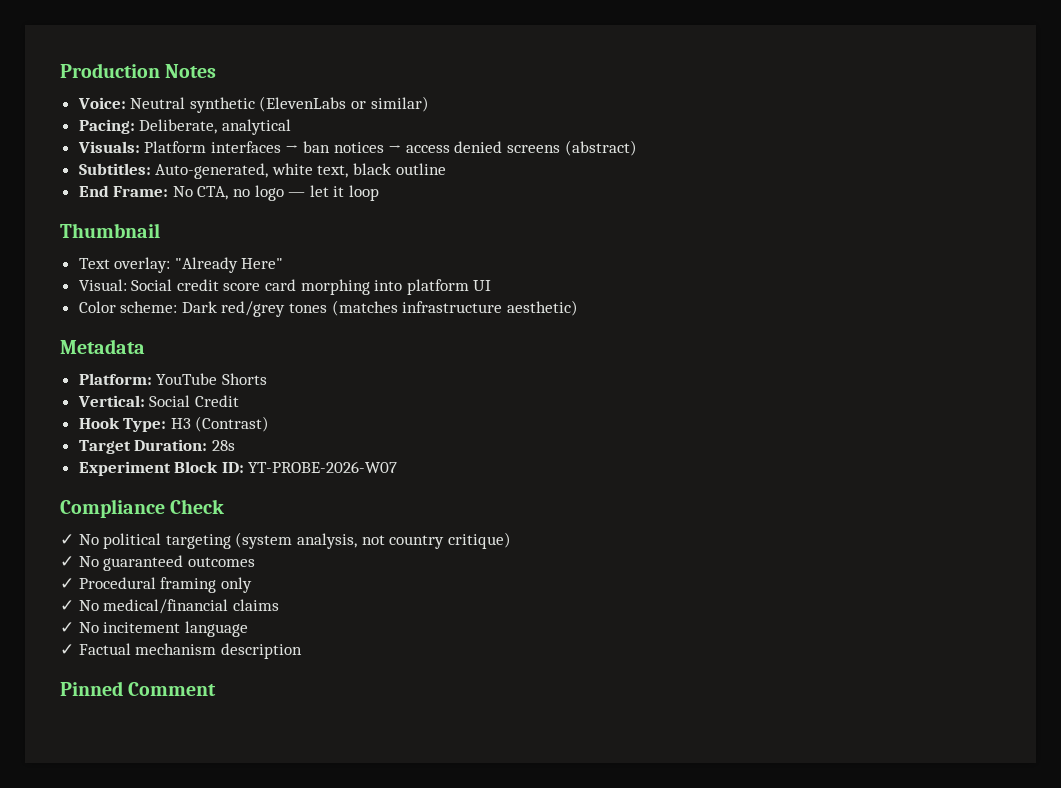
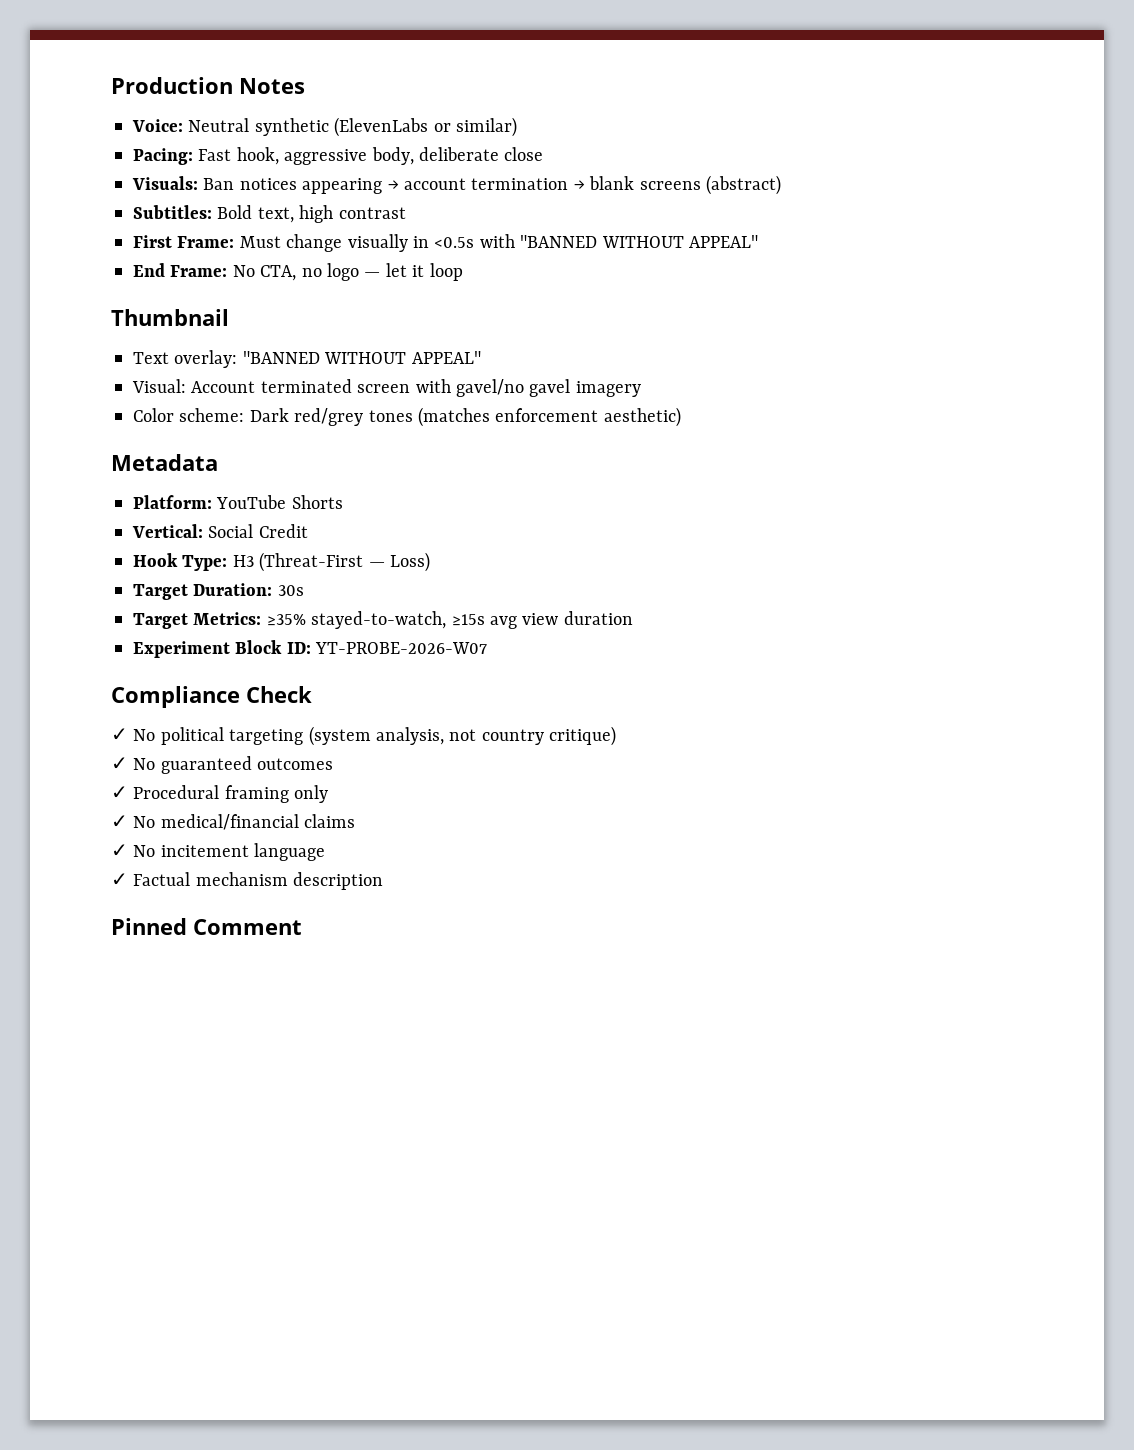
- Pacing: Deliberate, analytical
- Visuals: Platform interfaces → ban notices → access denied screens (abstract)
- Subtitles: Auto-generated, white text, black outline
+ Pacing: Fast hook, aggressive body, deliberate close
+ Visuals: Ban notices appearing → account termination → blank screens (abstract)
+ Subtitles: Bold text, high contrast
+ First Frame: Must change visually in <0.5s with "BANNED WITHOUT APPEAL"
- Text overlay: "Already Here"
- Visual: Social credit score card morphing into platform UI
+ Text overlay: "BANNED WITHOUT APPEAL"
+ Visual: Account terminated screen with gavel/no gavel imagery
- Color scheme: Dark red/grey tones (matches infrastructure aesthetic)
+ Color scheme: Dark red/grey tones (matches enforcement aesthetic)
- Hook Type: H3 (Contrast)
+ Hook Type: H3 (Threat-First — Loss)
- Target Duration: 28s
+ Target Duration: 30s
+ Target Metrics: ≥35% stayed-to-watch, ≥15s avg view duration

